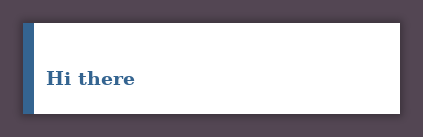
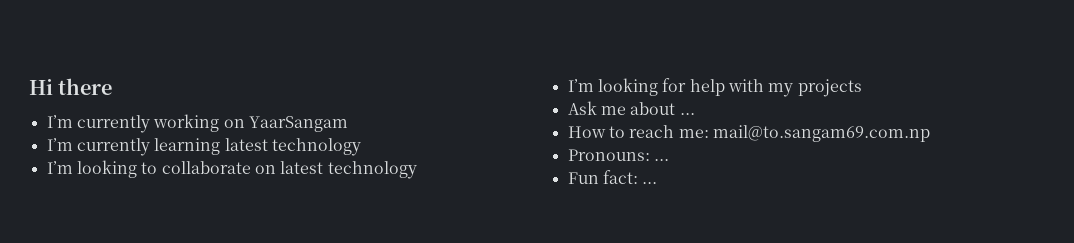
+ I’m currently working on YaarSangam
+ I’m currently learning latest technology
+ I’m looking to collaborate on latest technology
+ I’m looking for help with my projects
+ Ask me about ...
+ How to reach me: mail@to.sangam69.com.np
+ Pronouns: ...
+ Fun fact: ...

